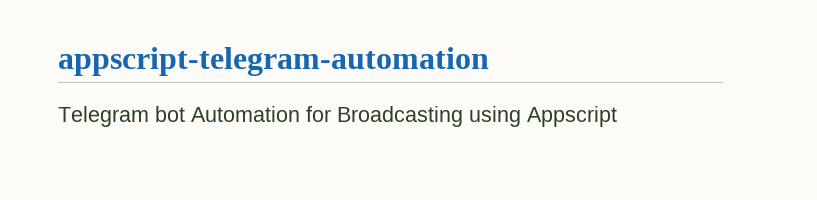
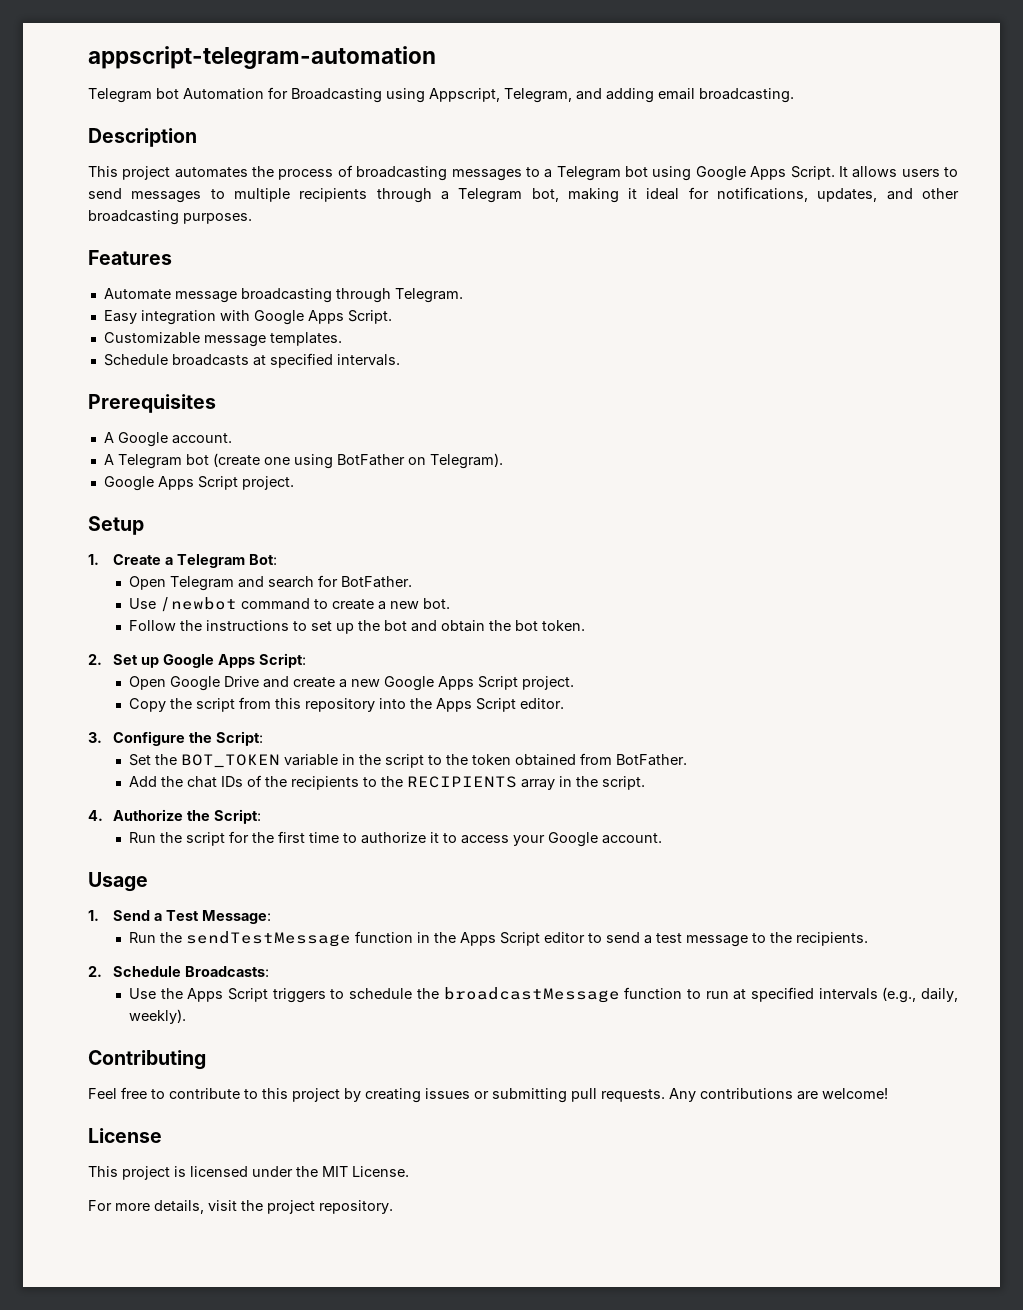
- Telegram bot Automation for Broadcasting using Appscript
+ Telegram bot Automation for Broadcasting using Appscript, Telegram, and adding email broadcasting.
+ Description
+ This project automates the process of broadcasting messages to a Telegram bot using Google Apps Script. It allows users to send messages to multiple recipients through a Telegram bot, making it ideal for notifications, updates, and other broadcasting purposes.
+ Features
+ Automate message broadcasting through Telegram.
+ Easy integration with Google Apps Script.
+ Customizable message templates.
+ Schedule broadcasts at specified intervals.
+ Prerequisites
+ A Google account.
+ A Telegram bot (create one using BotFather on Telegram).
+ Google Apps Script project.
+ Setup
+ 1. Create a Telegram Bot:
+ Open Telegram and search for BotFather.
+ Use /newbot command to create a new bot.
+ Follow the instructions to set up the bot and obtain the bot token.
+ 2. Set up Google Apps Script:
+ Open Google Drive and create a new Google Apps Script project.
+ Copy the script from this repository into the Apps Script editor.
+ 3. Configure the Script:
+ Set the BOT_TOKEN variable in the script to the token obtained from BotFather.
+ Add the chat IDs of the recipients to the RECIPIENTS array in the script.
+ 4. Authorize the Script:
+ Run the script for the first time to authorize it to access your Google account.
+ Usage
+ 1. Send a Test Message:
+ Run the sendTestMessage function in the Apps Script editor to send a test message to the recipients.
+ 2. Schedule Broadcasts:
+ Use the Apps Script triggers to schedule the broadcastMessage function to run at specified intervals (e.g., daily, weekly).
+ Contributing
+ Feel free to contribute to this project by creating issues or submitting pull requests. Any contributions are welcome!
+ License
+ This project is licensed under the MIT License.
+ For more details, visit the project repository.

